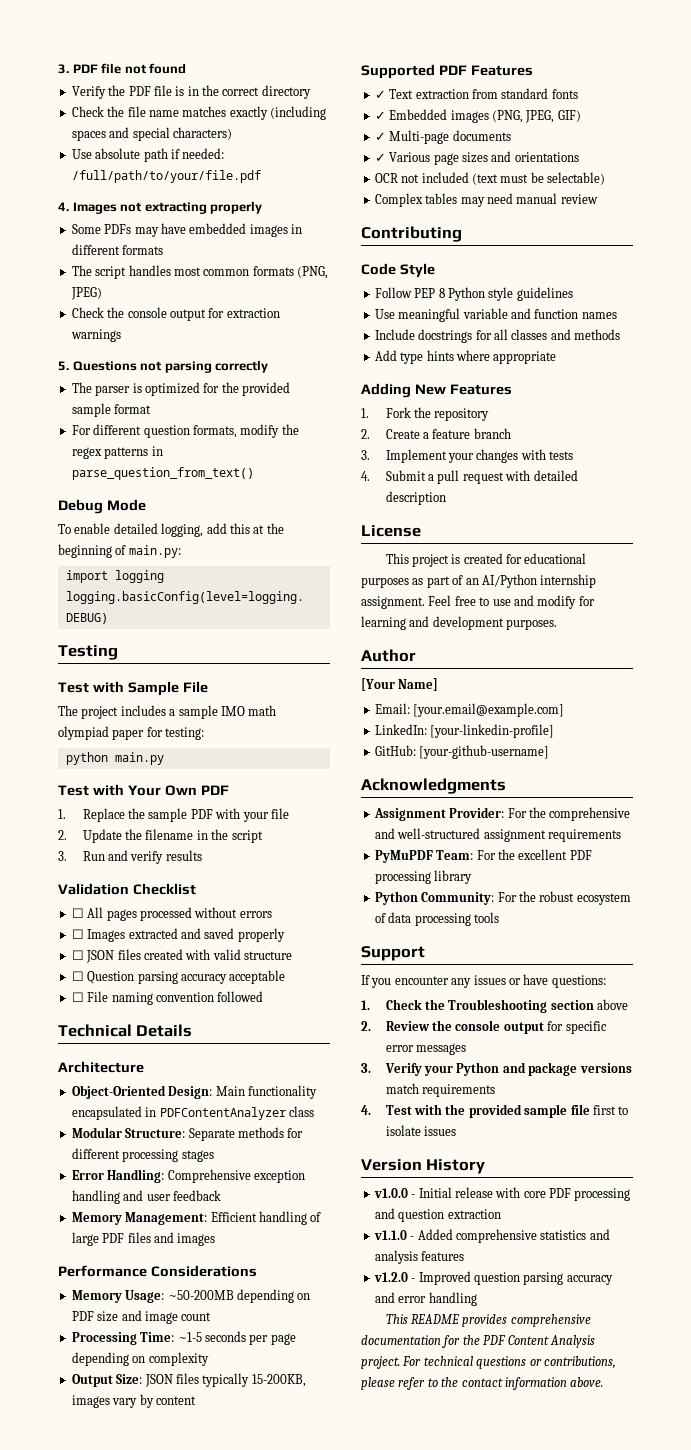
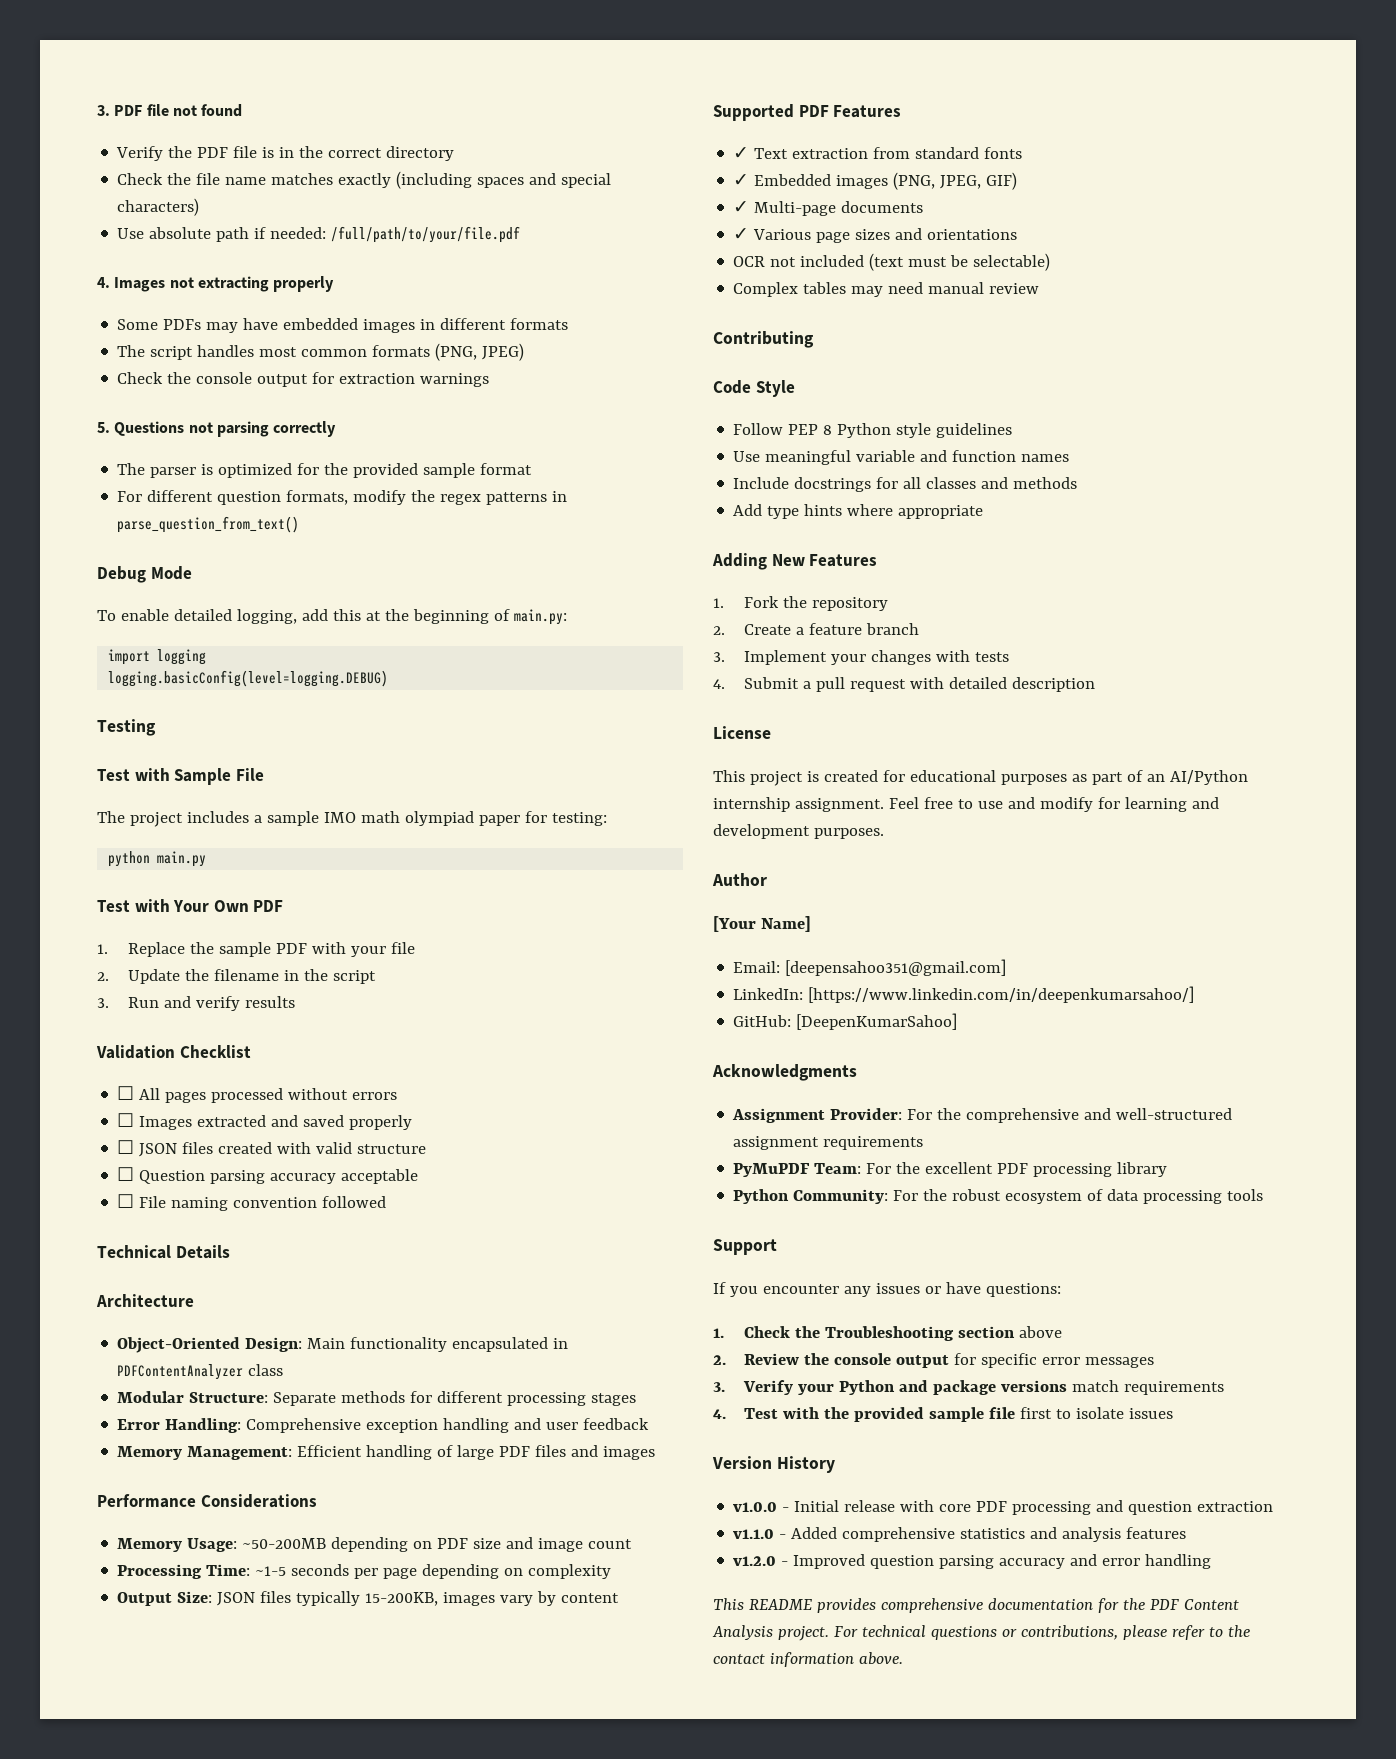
- Email: [your.email@example.com]
+ Email: [deepensahoo351@gmail.com]
- LinkedIn: [your-linkedin-profile]
+ LinkedIn: [https://www.linkedin.com/in/deepenkumarsahoo/]
- GitHub: [your-github-username]
+ GitHub: [DeepenKumarSahoo]

